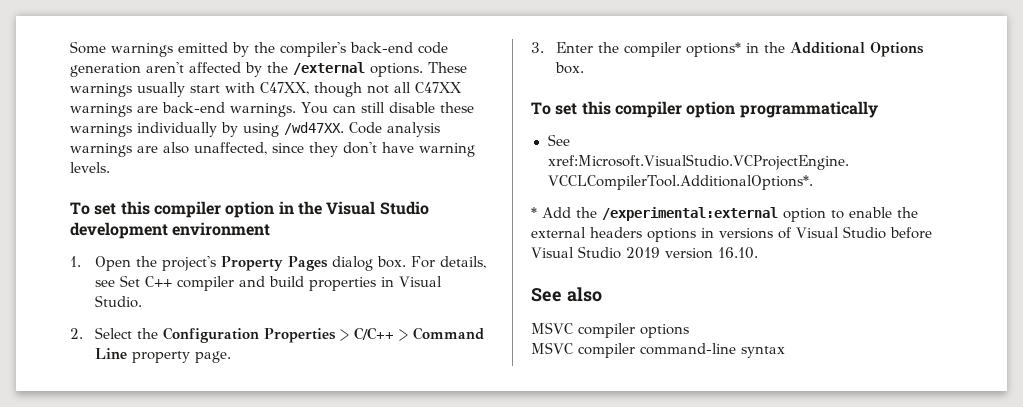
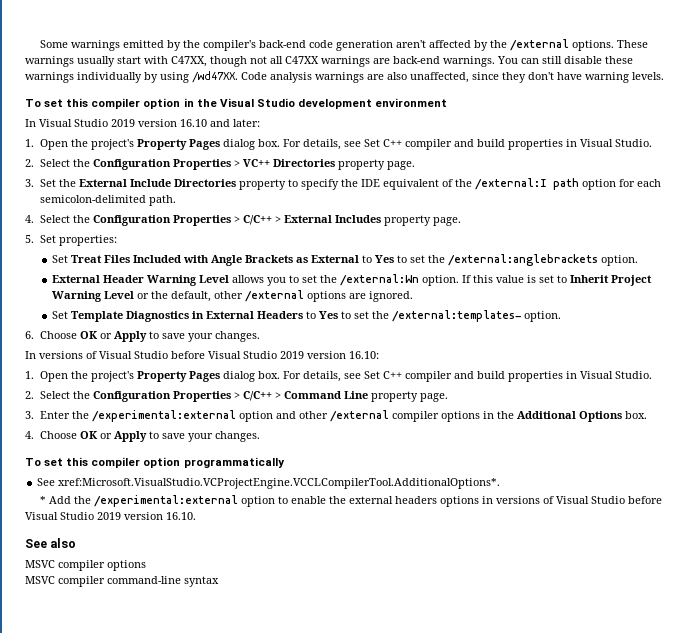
+ In Visual Studio 2019 version 16.10 and later:
+ 1. Open the project's Property Pages dialog box. For details, see Set C++ compiler and build properties in Visual Studio.
+ 2. Select the Configuration Properties > VC++ Directories property page.
+ 3. Set the External Include Directories property to specify the IDE equivalent of the /external:I path option for each semicolon-delimited path.
+ 4. Select the Configuration Properties > C/C++ > External Includes property page.
+ 5. Set properties:
+ Set Treat Files Included with Angle Brackets as External to Yes to set the /external:anglebrackets option.
+ External Header Warning Level allows you to set the /external:Wn option. If this value is set to Inherit Project Warning Level or the default, other /external options are ignored.
+ Set Template Diagnostics in External Headers to Yes to set the /external:templates- option.
+ 6. Choose OK or Apply to save your changes.
+ In versions of Visual Studio before Visual Studio 2019 version 16.10:
- 3. Enter the compiler options* in the Additional Options box.
+ 3. Enter the /experimental:external option and other /external compiler options in the Additional Options box.
+ 4. Choose OK or Apply to save your changes.

